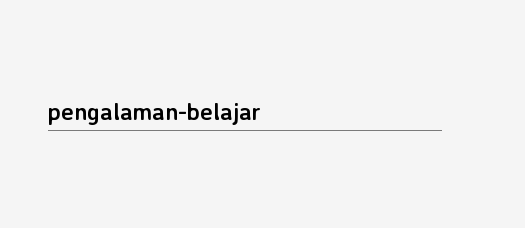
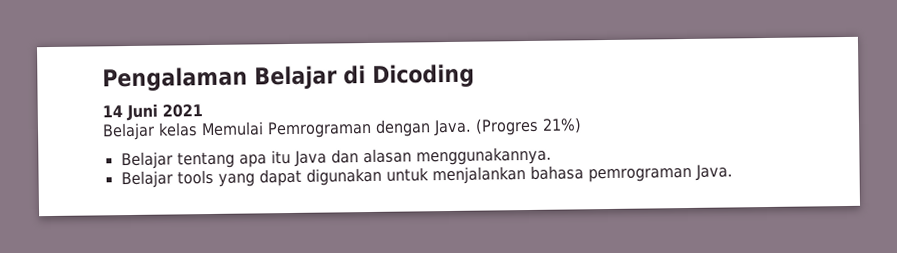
- pengalaman-belajar
+ Pengalaman Belajar di Dicoding
+ 14 Juni 2021
+ Belajar kelas Memulai Pemrograman dengan Java. (Progres 21%)
+ Belajar tentang apa itu Java dan alasan menggunakannya.
+ Belajar tools yang dapat digunakan untuk menjalankan bahasa pemrograman Java.

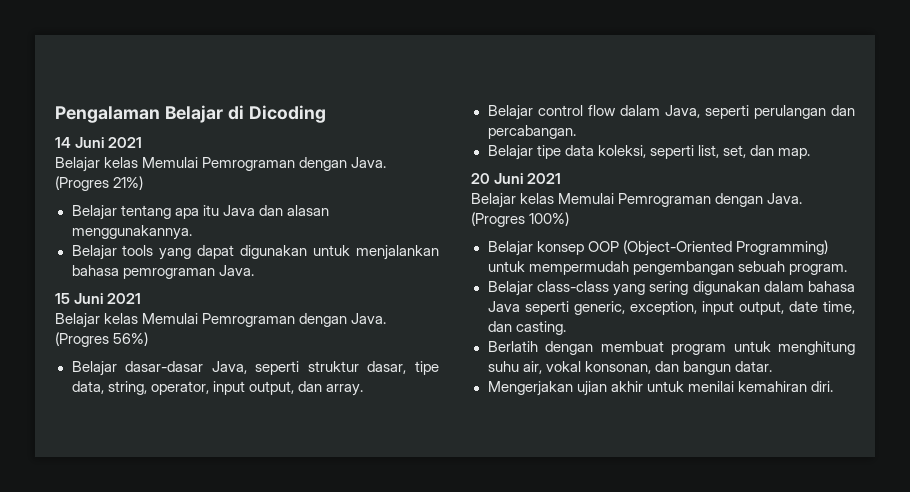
+ 15 Juni 2021
+ Belajar kelas Memulai Pemrograman dengan Java. (Progres 56%)
+ Belajar dasar-dasar Java, seperti struktur dasar, tipe data, string, operator, input output, dan array.
+ Belajar control flow dalam Java, seperti perulangan dan percabangan.
+ Belajar tipe data koleksi, seperti list, set, dan map.
+ 20 Juni 2021
+ Belajar kelas Memulai Pemrograman dengan Java. (Progres 100%)
+ Belajar konsep OOP (Object-Oriented Programming) untuk mempermudah pengembangan sebuah program.
+ Belajar class-class yang sering digunakan dalam bahasa Java seperti generic, exception, input output, date time, dan casting.
+ Berlatih dengan membuat program untuk menghitung suhu air, vokal konsonan, dan bangun datar.
+ Mengerjakan ujian akhir untuk menilai kemahiran diri.

